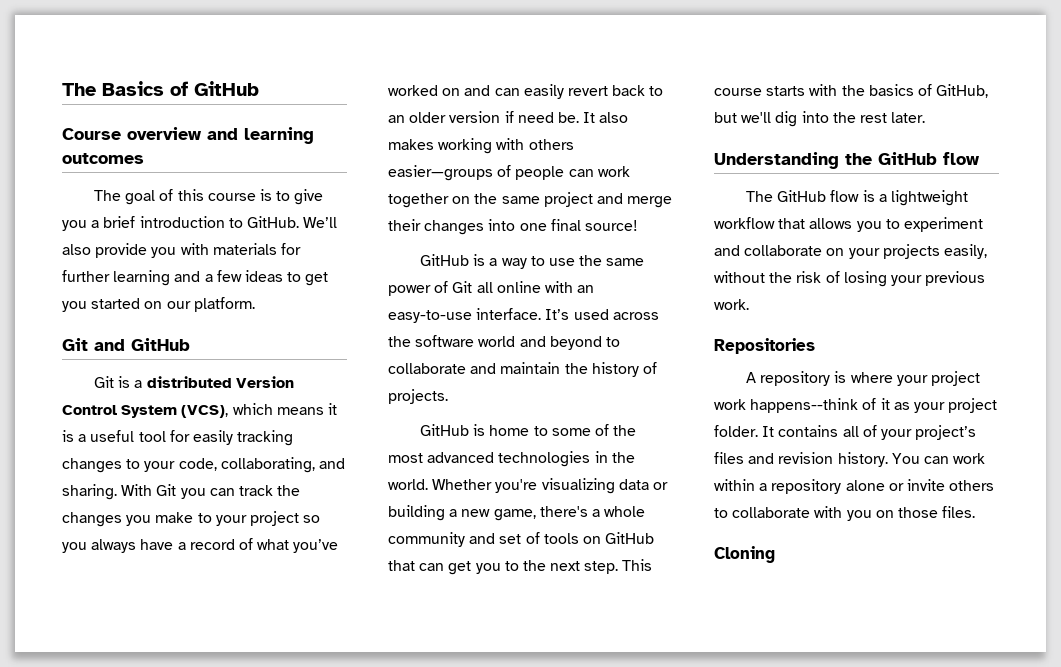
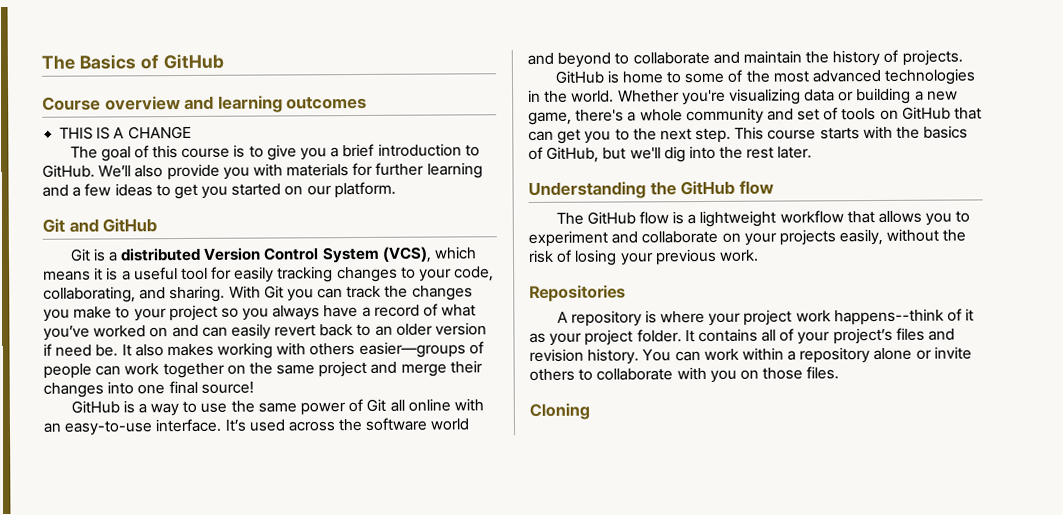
+ THIS IS A CHANGE

